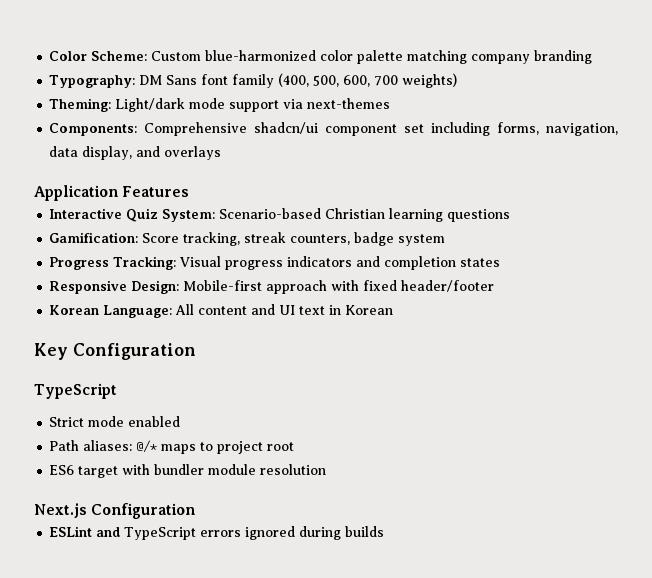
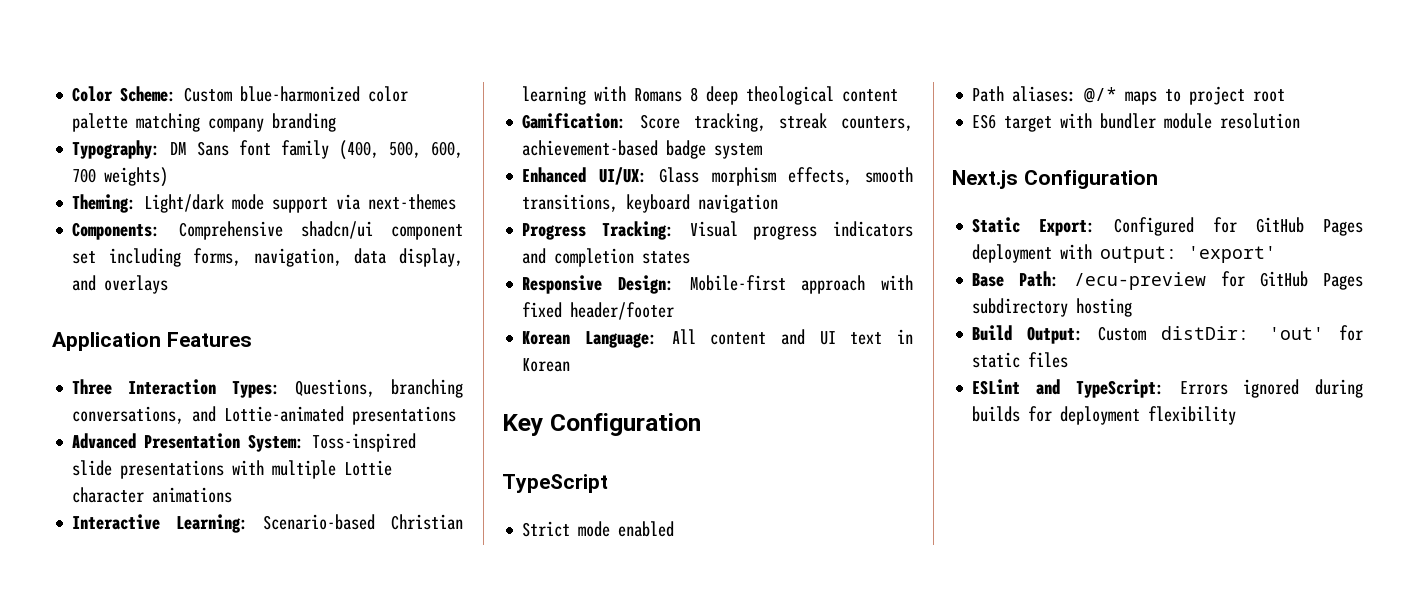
+ Three Interaction Types: Questions, branching conversations, and Lottie-animated presentations
+ Advanced Presentation System: Toss-inspired slide presentations with multiple Lottie character animations
- Interactive Quiz System: Scenario-based Christian learning questions
+ Interactive Learning: Scenario-based Christian learning with Romans 8 deep theological content
- Gamification: Score tracking, streak counters, badge system
+ Gamification: Score tracking, streak counters, achievement-based badge system
+ Enhanced UI/UX: Glass morphism effects, smooth transitions, keyboard navigation
+ Static Export: Configured for GitHub Pages deployment with output: 'export'
+ Base Path: /ecu-preview for GitHub Pages subdirectory hosting
+ Build Output: Custom distDir: 'out' for static files
- ESLint and TypeScript errors ignored during builds
+ ESLint and TypeScript: Errors ignored during builds for deployment flexibility

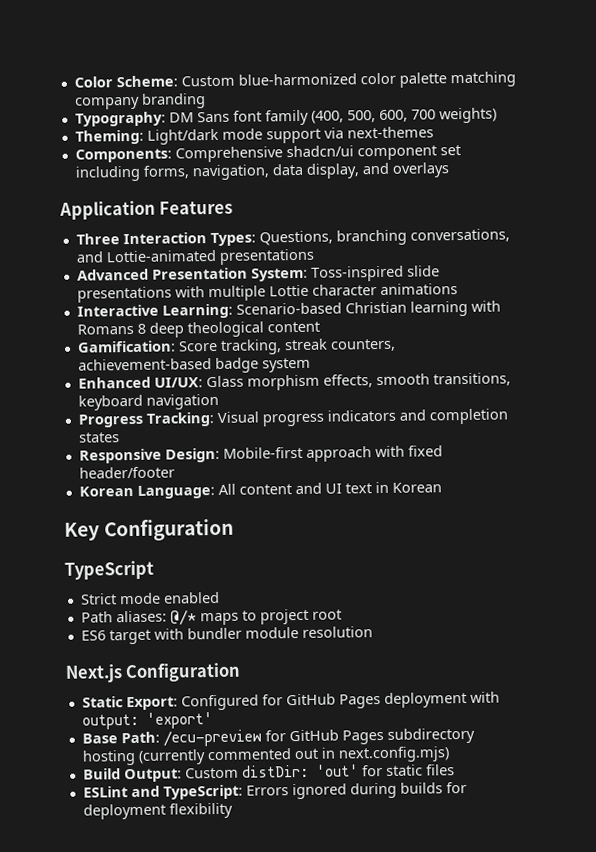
- Base Path: /ecu-preview for GitHub Pages subdirectory hosting
+ Base Path: /ecu-preview for GitHub Pages subdirectory hosting (currently commented out in next.config.mjs)

